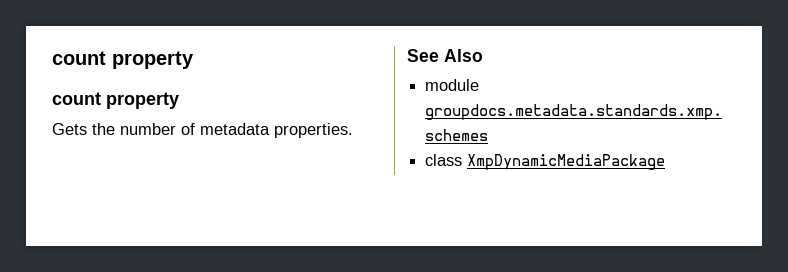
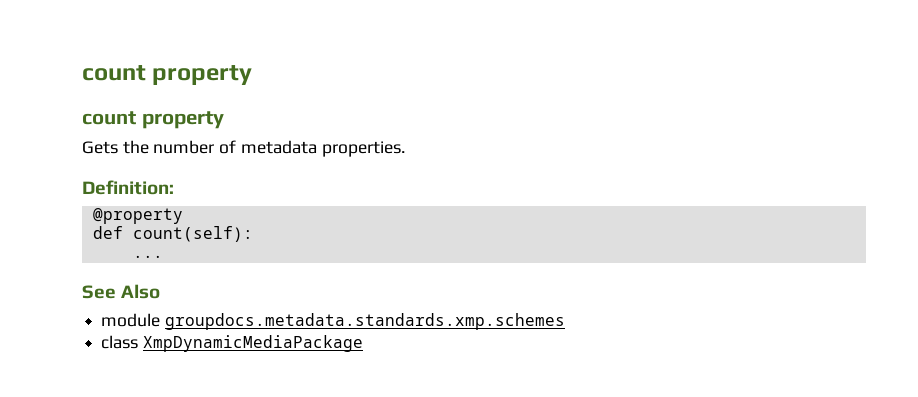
+ Definition:
+ @property
+ def count(self):
+ ...

